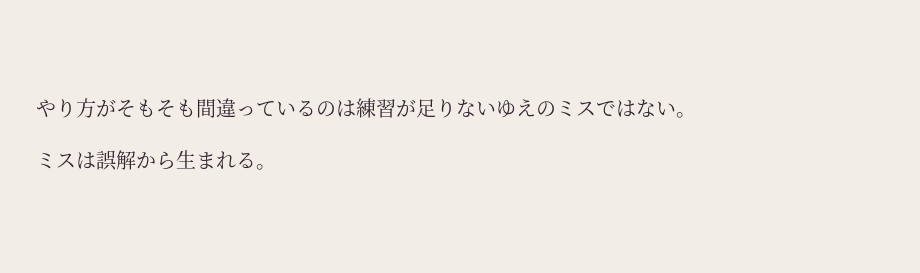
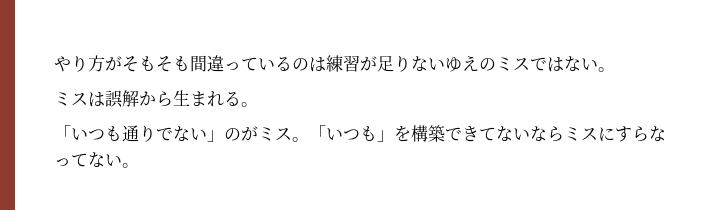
+ 「いつも通りでない」のがミス。「いつも」を構築できてないならミスにすらなってない。

